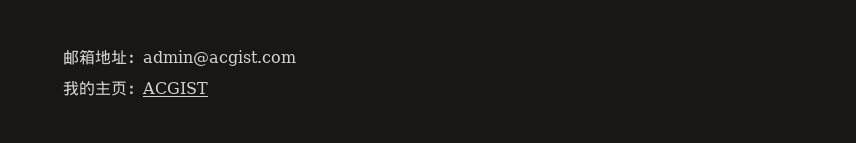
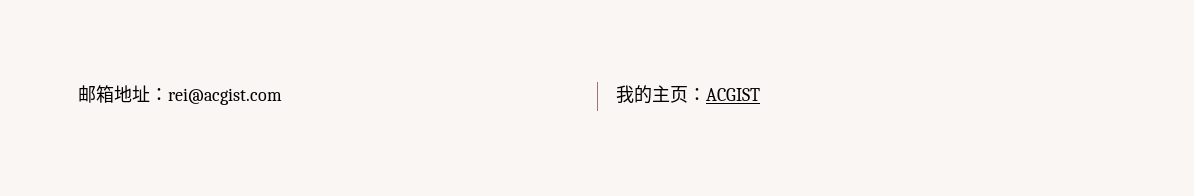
- 邮箱地址：admin@acgist.com
+ 邮箱地址：rei@acgist.com

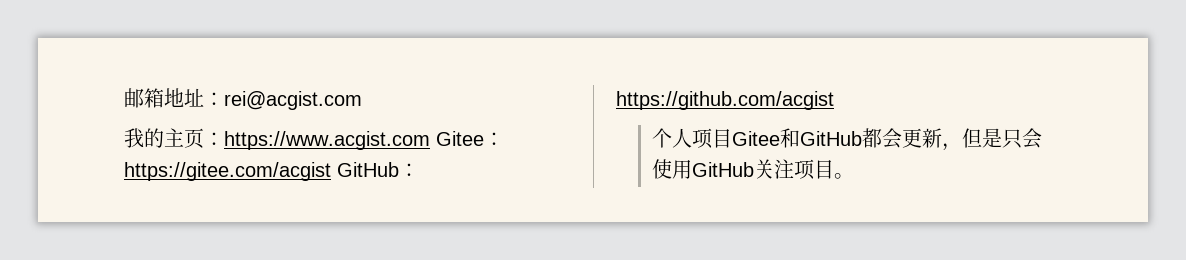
- 我的主页：ACGIST
+ 我的主页：https://www.acgist.com Gitee：https://gitee.com/acgist GitHub：https://github.com/acgist
+ 个人项目Gitee和GitHub都会更新，但是只会使用GitHub关注项目。

